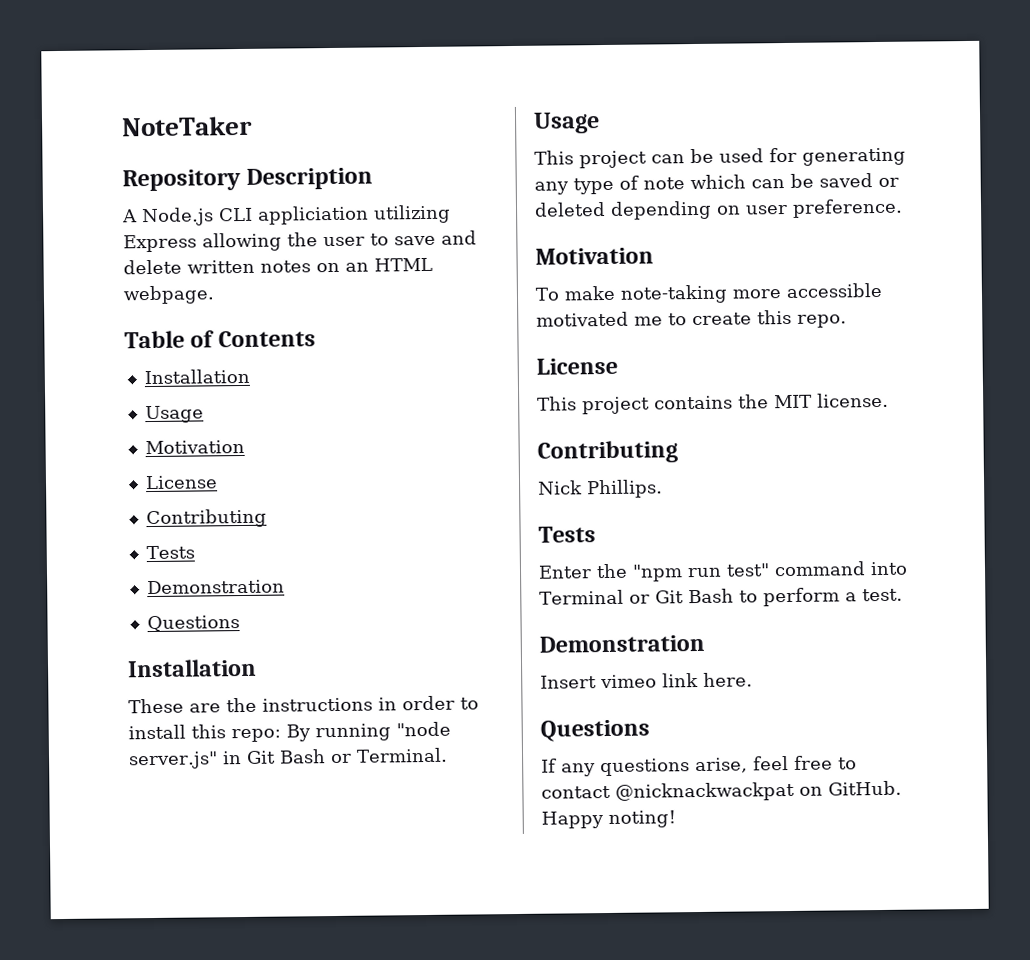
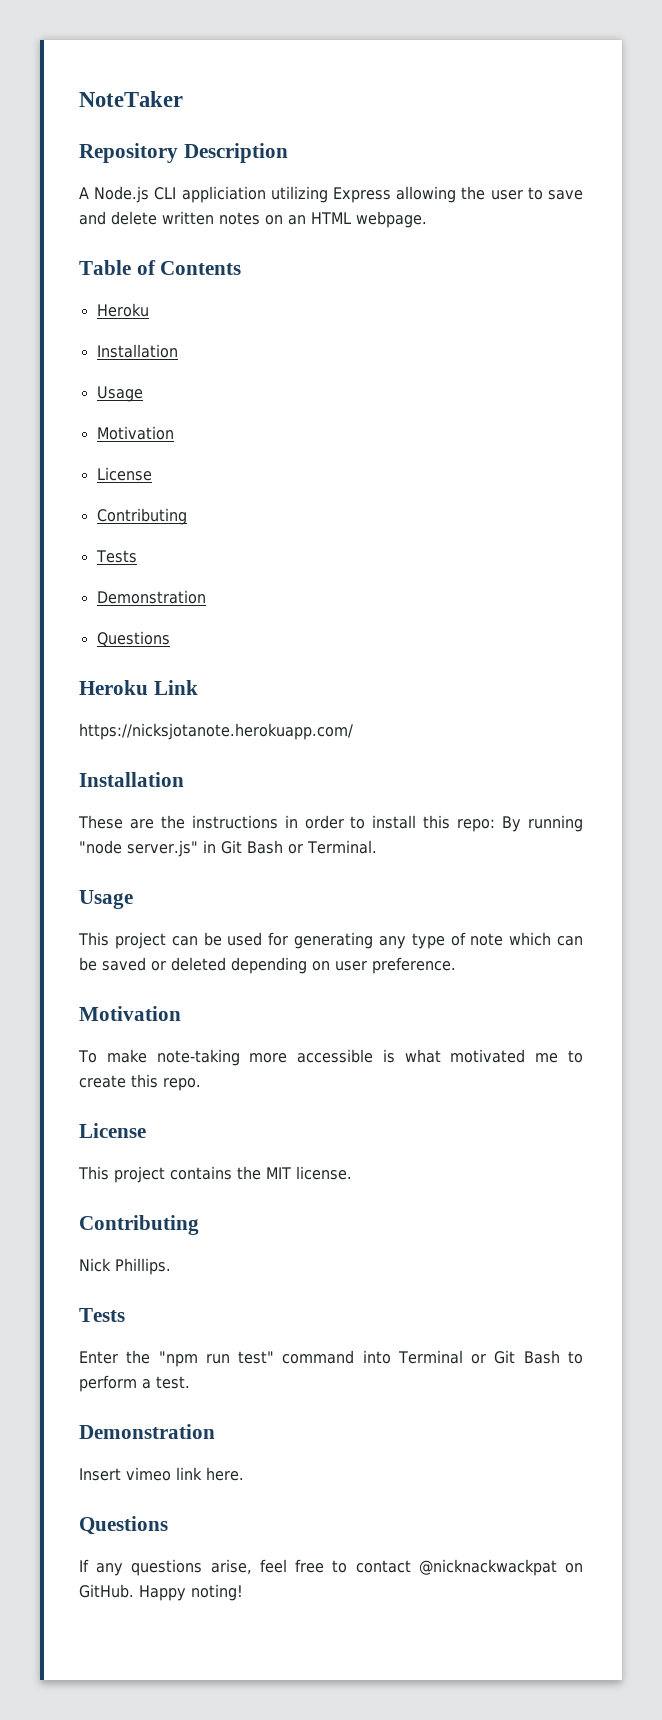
  Table of Contents
+ Heroku
+ Heroku Link
+ https://nicksjotanote.herokuapp.com/
- To make note-taking more accessible motivated me to create this repo.
+ To make note-taking more accessible is what motivated me to create this repo.

